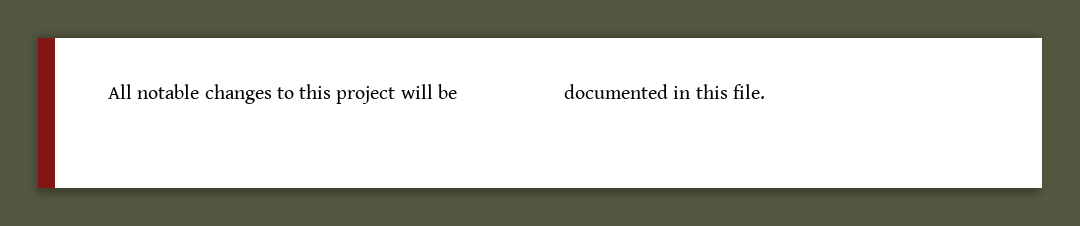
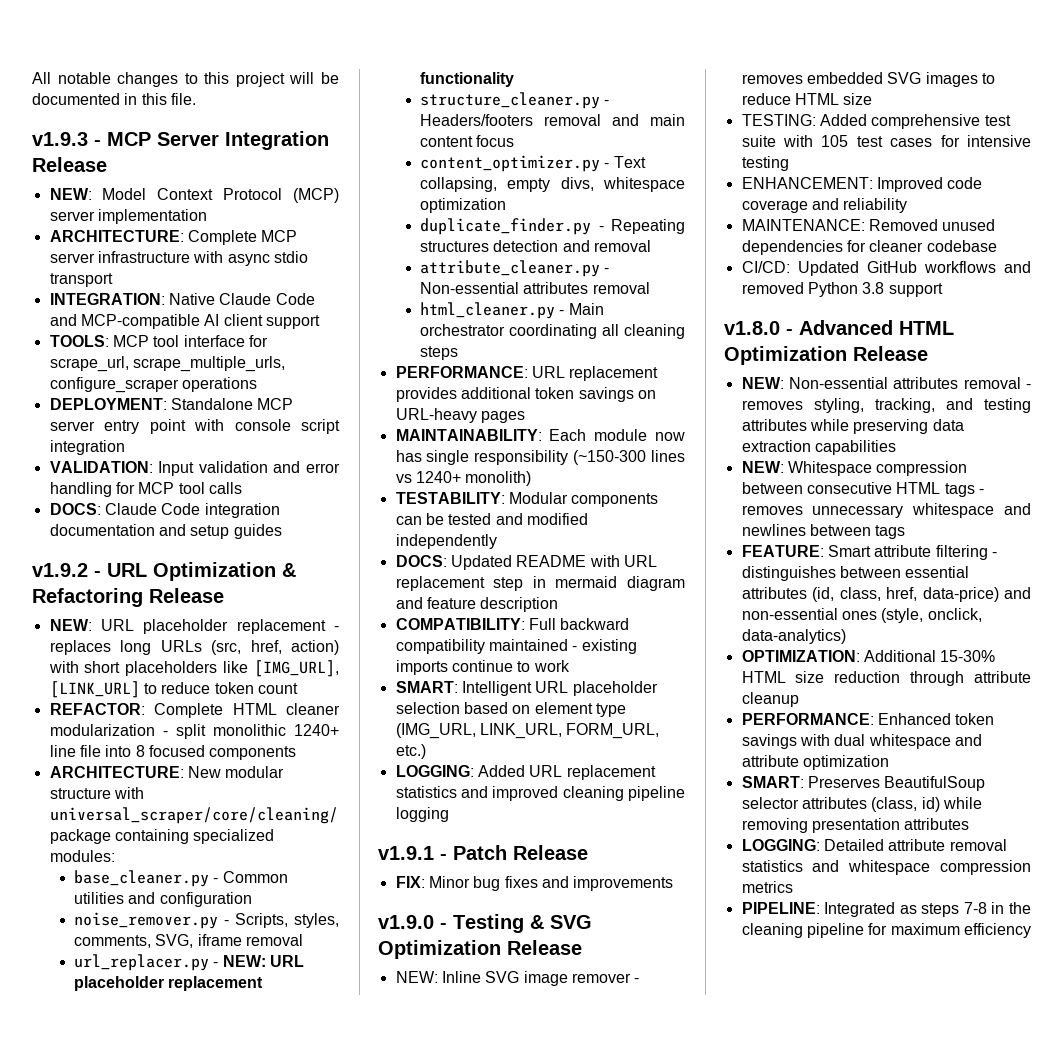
+ v1.9.3 - MCP Server Integration Release
+ NEW: Model Context Protocol (MCP) server implementation
+ ARCHITECTURE: Complete MCP server infrastructure with async stdio transport
+ INTEGRATION: Native Claude Code and MCP-compatible AI client support
+ TOOLS: MCP tool interface for scrape_url, scrape_multiple_urls, configure_scraper operations
+ DEPLOYMENT: Standalone MCP server entry point with console script integration
+ VALIDATION: Input validation and error handling for MCP tool calls
+ DOCS: Claude Code integration documentation and setup guides
+ v1.9.2 - URL Optimization & Refactoring Release
+ NEW: URL placeholder replacement - replaces long URLs (src, href, action) with short placeholders like [IMG_URL], [LINK_URL] to reduce token count
+ REFACTOR: Complete HTML cleaner modularization - split monolithic 1240+ line file into 8 focused components
+ ARCHITECTURE: New modular structure with universal_scraper/core/cleaning/ package containing specialized modules:
+ base_cleaner.py - Common utilities and configuration
+ noise_remover.py - Scripts, styles, comments, SVG, iframe removal
+ url_replacer.py - NEW: URL placeholder replacement functionality
+ structure_cleaner.py - Headers/footers removal and main content focus
+ content_optimizer.py - Text collapsing, empty divs, whitespace optimization
+ duplicate_finder.py - Repeating structures detection and removal
+ attribute_cleaner.py - Non-essential attributes removal
+ html_cleaner.py - Main orchestrator coordinating all cleaning steps
+ PERFORMANCE: URL replacement provides additional token savings on URL-heavy pages
+ MAINTAINABILITY: Each module now has single responsibility (~150-300 lines vs 1240+ monolith)
+ TESTABILITY: Modular components can be tested and modified independently
+ DOCS: Updated README with URL replacement step in mermaid diagram and feature description
+ COMPATIBILITY: Full backward compatibility maintained - existing imports continue to work
+ SMART: Intelligent URL placeholder selection based on element type (IMG_URL, LINK_URL, FORM_URL, etc.)
+ LOGGING: Added URL replacement statistics and improved cleaning pipeline logging
+ v1.9.1 - Patch Release
+ FIX: Minor bug fixes and improvements
+ v1.9.0 - Testing & SVG Optimization Release
+ NEW: Inline SVG image remover - removes embedded SVG images to reduce HTML size
+ TESTING: Added comprehensive test suite with 105 test cases for intensive testing
+ ENHANCEMENT: Improved code coverage and reliability
+ MAINTENANCE: Removed unused dependencies for cleaner codebase
+ CI/CD: Updated GitHub workflows and removed Python 3.8 support
+ v1.8.0 - Advanced HTML Optimization Release
+ NEW: Non-essential attributes removal - removes styling, tracking, and testing attributes while preserving data extraction capabilities
+ NEW: Whitespace compression between consecutive HTML tags - removes unnecessary whitespace and newlines between tags
+ FEATURE: Smart attribute filtering - distinguishes between essential attributes (id, class, href, data-price) and non-essential ones (style, onclick, data-analytics)
+ OPTIMIZATION: Additional 15-30% HTML size reduction through attribute cleanup
+ PERFORMANCE: Enhanced token savings with dual whitespace and attribute optimization
+ SMART: Preserves BeautifulSoup selector attributes (class, id) while removing presentation attributes
+ LOGGING: Detailed attribute removal statistics and whitespace compression metrics
+ PIPELINE: Integrated as steps 7-8 in the cleaning pipeline for maximum efficiency

